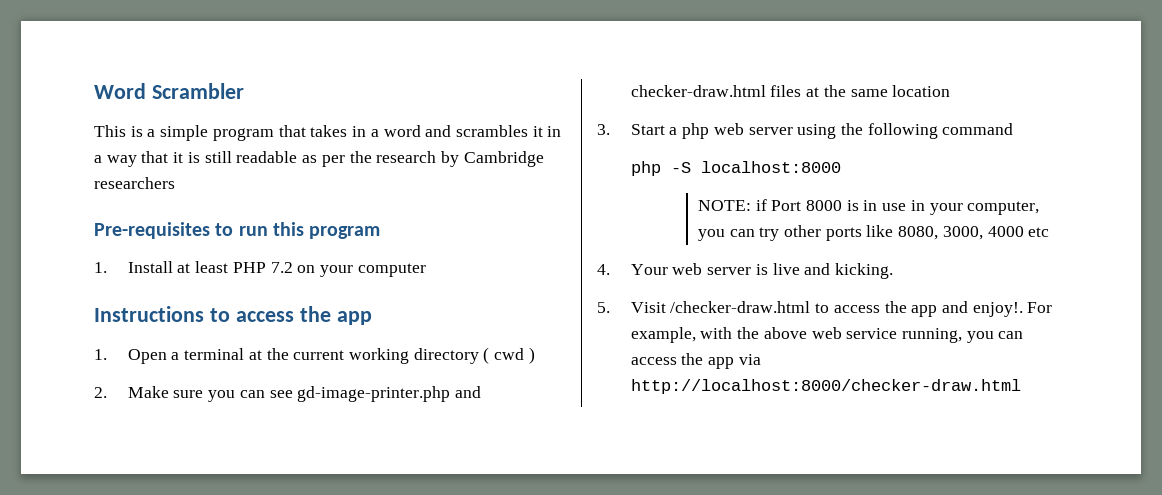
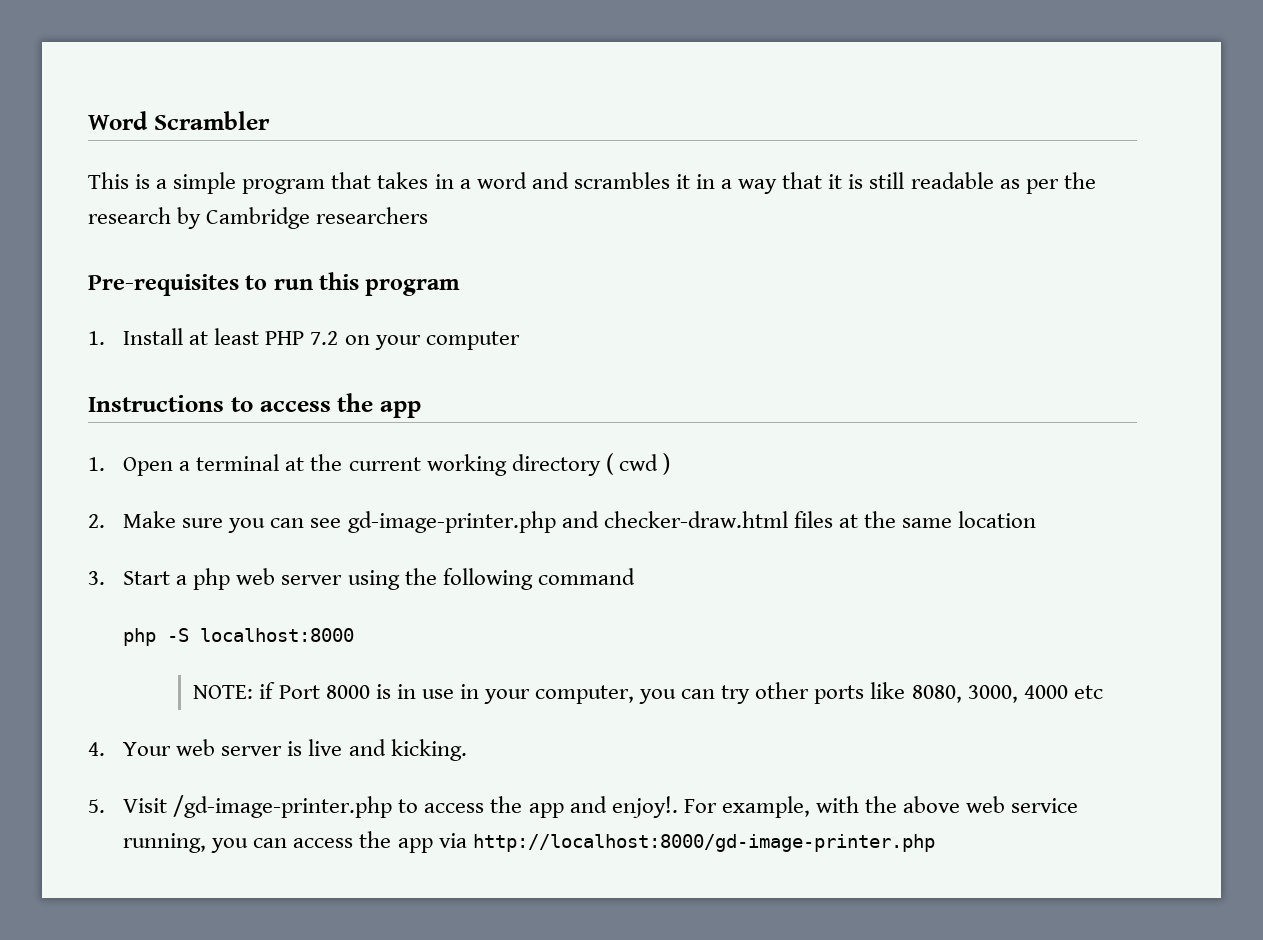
- 5. Visit /checker-draw.html to access the app and enjoy!.
+ 5. Visit /gd-image-printer.php to access the app and enjoy!.
- For example, with the above web service running, you can access the app via http://localhost:8000/checker-draw.html
+ For example, with the above web service running, you can access the app via http://localhost:8000/gd-image-printer.php

